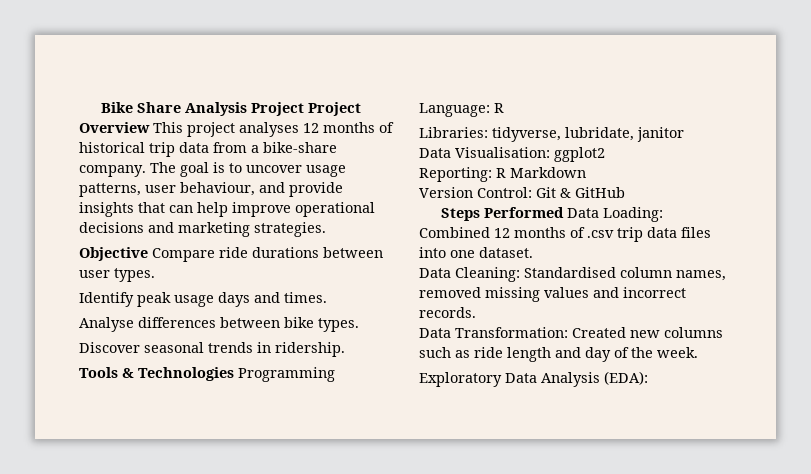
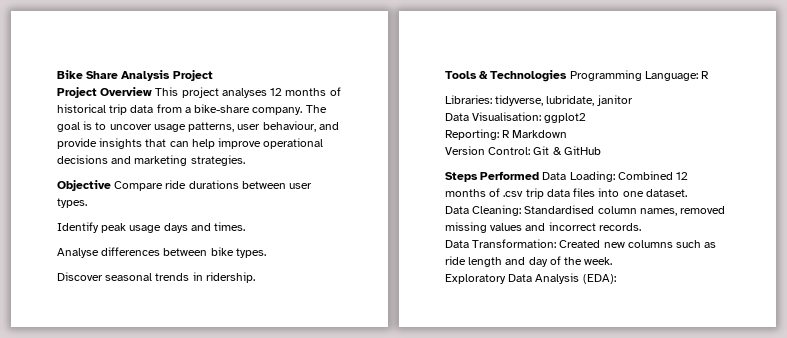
- Bike Share Analysis Project Project Overview This project analyses 12 months of historical trip data from a bike-share company.
+ Bike Share Analysis Project
+ Project Overview This project analyses 12 months of historical trip data from a bike-share company.

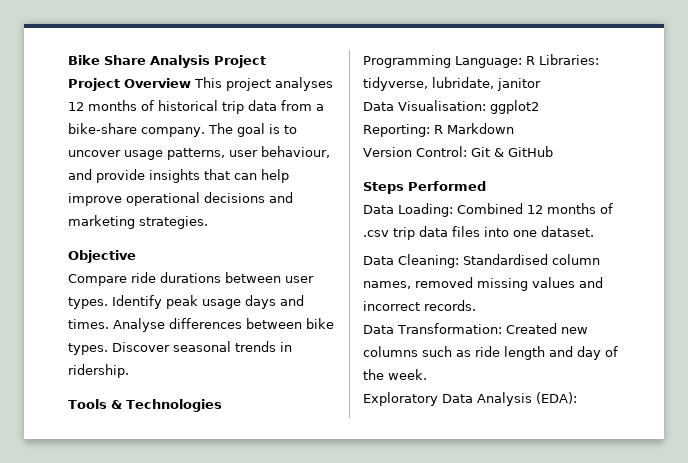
- Objective Compare ride durations between user types.
- Identify peak usage days and times.
- Analyse differences between bike types.
- Discover seasonal trends in ridership.
+ Objective
+ Compare ride durations between user types. Identify peak usage days and times. Analyse differences between bike types. Discover seasonal trends in ridership.
- Tools & Technologies Programming Language: R
- Libraries: tidyverse, lubridate, janitor
+ Tools & Technologies
+ Programming Language: R Libraries: tidyverse, lubridate, janitor
- Steps Performed Data Loading: Combined 12 months of .csv trip data files into one dataset.
+ Steps Performed
+ Data Loading: Combined 12 months of .csv trip data files into one dataset.

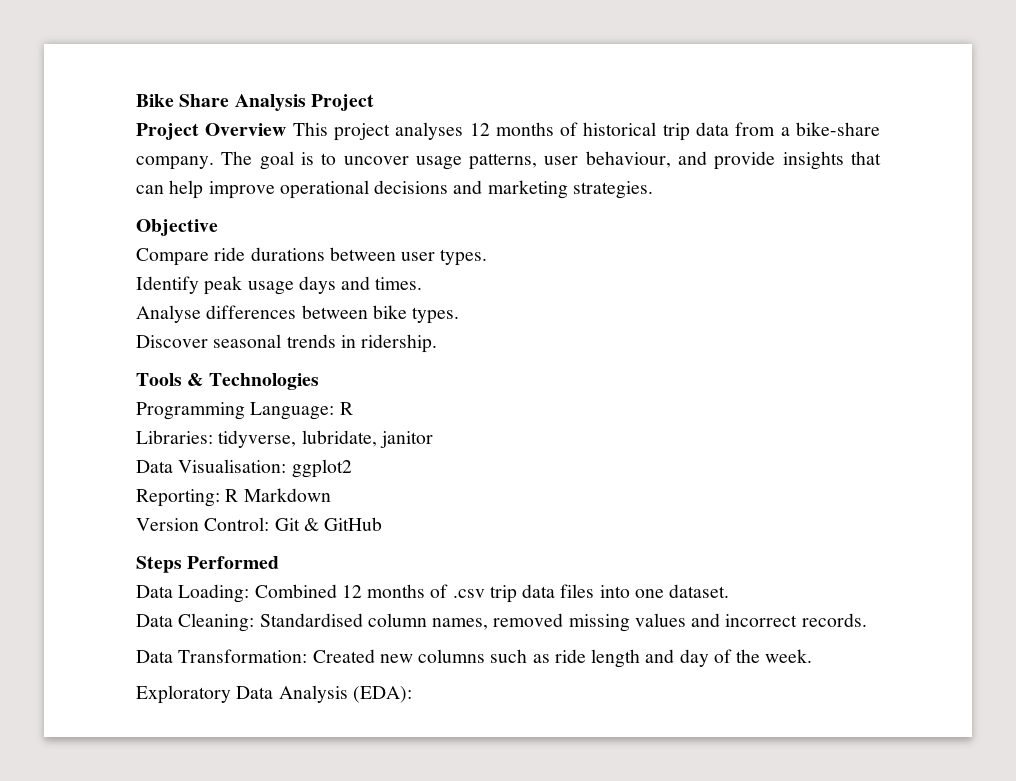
- Compare ride durations between user types. Identify peak usage days and times. Analyse differences between bike types. Discover seasonal trends in ridership.
+ Compare ride durations between user types.
+ Identify peak usage days and times.
+ Analyse differences between bike types.
+ Discover seasonal trends in ridership.
- Programming Language: R Libraries: tidyverse, lubridate, janitor
+ Programming Language: R
+ Libraries: tidyverse, lubridate, janitor

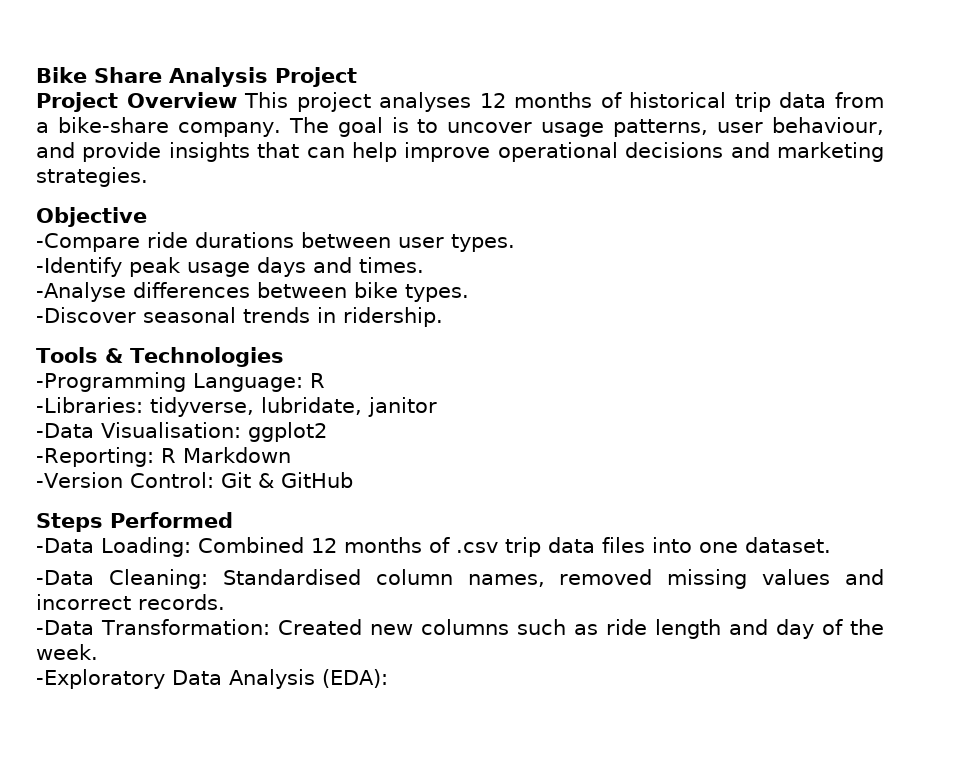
- Compare ride durations between user types.
+ -Compare ride durations between user types.
- Identify peak usage days and times.
+ -Identify peak usage days and times.
- Analyse differences between bike types.
+ -Analyse differences between bike types.
- Discover seasonal trends in ridership.
+ -Discover seasonal trends in ridership.
- Programming Language: R
+ -Programming Language: R
- Libraries: tidyverse, lubridate, janitor
+ -Libraries: tidyverse, lubridate, janitor
- Data Visualisation: ggplot2
+ -Data Visualisation: ggplot2
- Reporting: R Markdown
+ -Reporting: R Markdown
- Version Control: Git & GitHub
+ -Version Control: Git & GitHub
- Data Loading: Combined 12 months of .csv trip data files into one dataset.
+ -Data Loading: Combined 12 months of .csv trip data files into one dataset.
- Data Cleaning: Standardised column names, removed missing values and incorrect records.
+ -Data Cleaning: Standardised column names, removed missing values and incorrect records.
- Data Transformation: Created new columns such as ride length and day of the week.
+ -Data Transformation: Created new columns such as ride length and day of the week.
- Exploratory Data Analysis (EDA):
+ -Exploratory Data Analysis (EDA):

